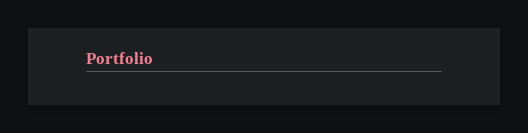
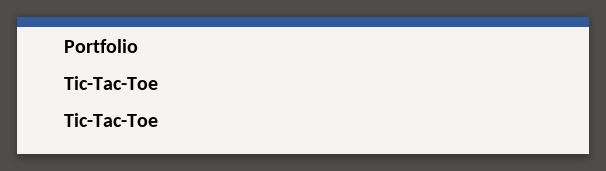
  Portfolio
+ Tic-Tac-Toe
+ Tic-Tac-Toe

